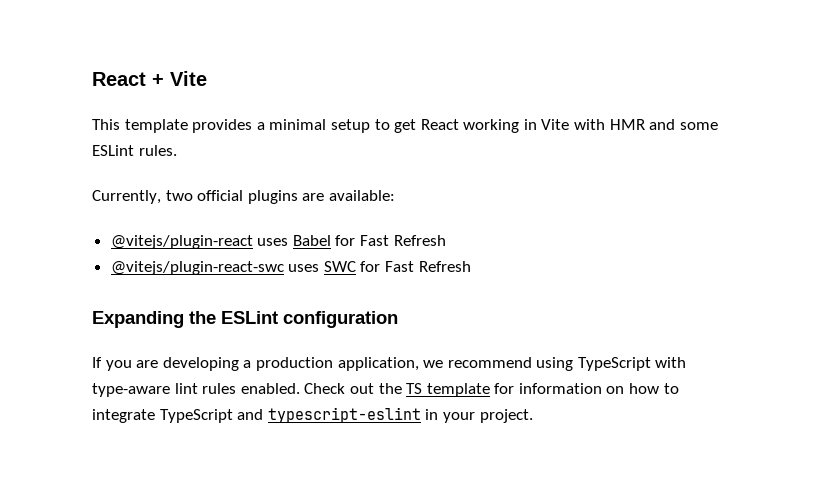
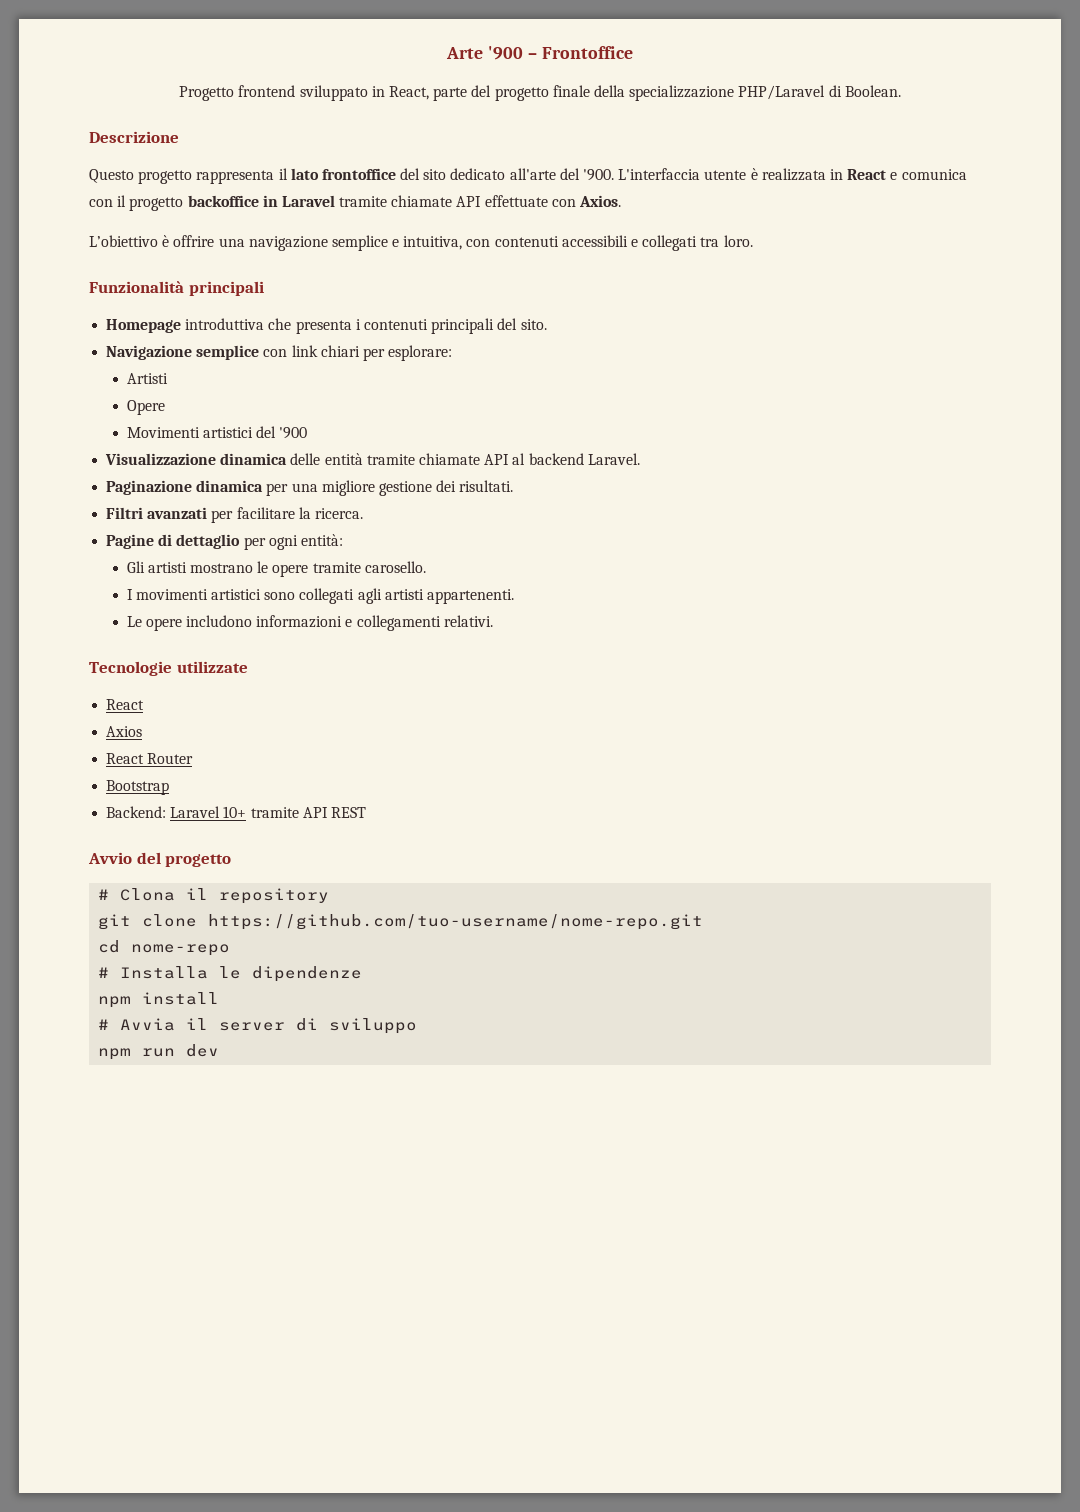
- React + Vite
- This template provides a minimal setup to get React working in Vite with HMR and some ESLint rules.
- Currently, two official plugins are available:
- @vitejs/plugin-react uses Babel for Fast Refresh
- @vitejs/plugin-react-swc uses SWC for Fast Refresh
- Expanding the ESLint configuration
- If you are developing a production application, we recommend using TypeScript with type-aware lint rules enabled. Check out the TS template for information on how to integrate TypeScript and typescript-eslint in your project.
+ Arte '900 – Frontoffice
+ Progetto frontend sviluppato in React, parte del progetto finale della specializzazione PHP/Laravel di Boolean.
+ Descrizione
+ Questo progetto rappresenta il lato frontoffice del sito dedicato all'arte del '900. L'interfaccia utente è realizzata in React e comunica con il progetto backoffice in Laravel tramite chiamate API effettuate con Axios.
+ L’obiettivo è offrire una navigazione semplice e intuitiva, con contenuti accessibili e collegati tra loro.
+ Funzionalità principali
+ Homepage introduttiva che presenta i contenuti principali del sito.
+ Navigazione semplice con link chiari per esplorare:
+ Artisti
+ Opere
+ Movimenti artistici del '900
+ Visualizzazione dinamica delle entità tramite chiamate API al backend Laravel.
+ Paginazione dinamica per una migliore gestione dei risultati.
+ Filtri avanzati per facilitare la ricerca.
+ Pagine di dettaglio per ogni entità:
+ Gli artisti mostrano le opere tramite carosello.
+ I movimenti artistici sono collegati agli artisti appartenenti.
+ Le opere includono informazioni e collegamenti relativi.
+ Tecnologie utilizzate
+ React
+ Axios
+ React Router
+ Bootstrap
+ Backend: Laravel 10+ tramite API REST
+ Avvio del progetto
+ # Clona il repository
+ git clone https://github.com/tuo-username/nome-repo.git
+ cd nome-repo
+ # Installa le dipendenze
+ npm install
+ # Avvia il server di sviluppo
+ npm run dev

